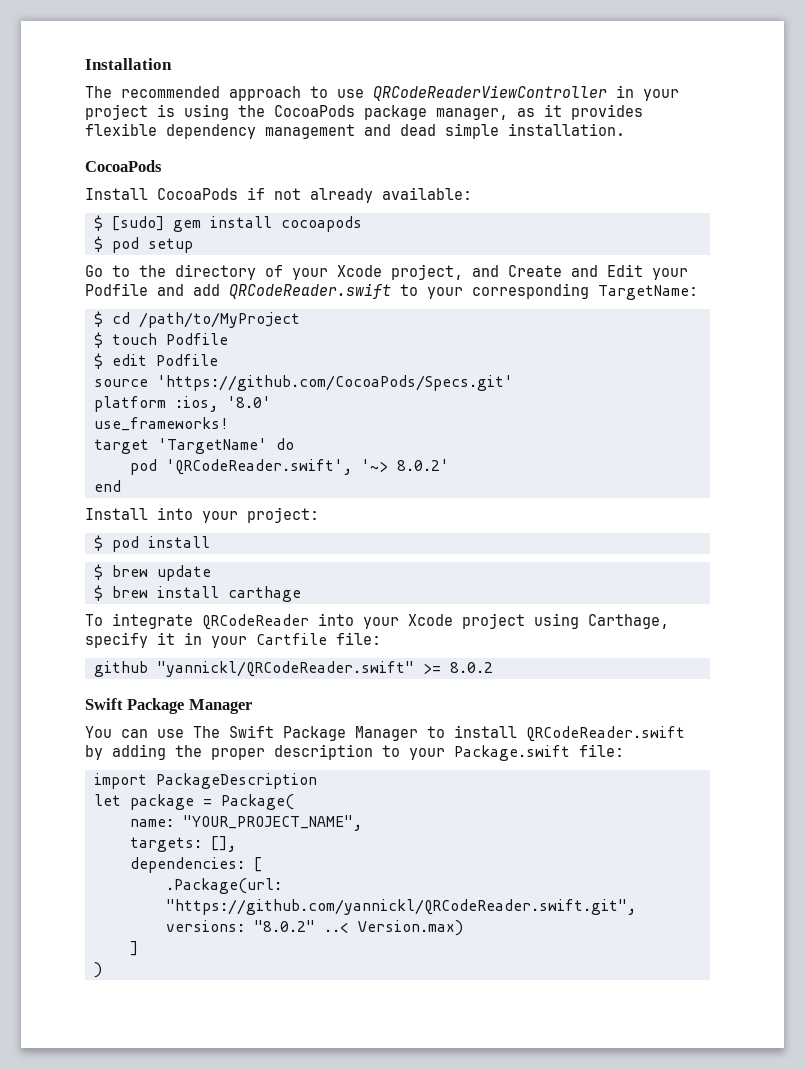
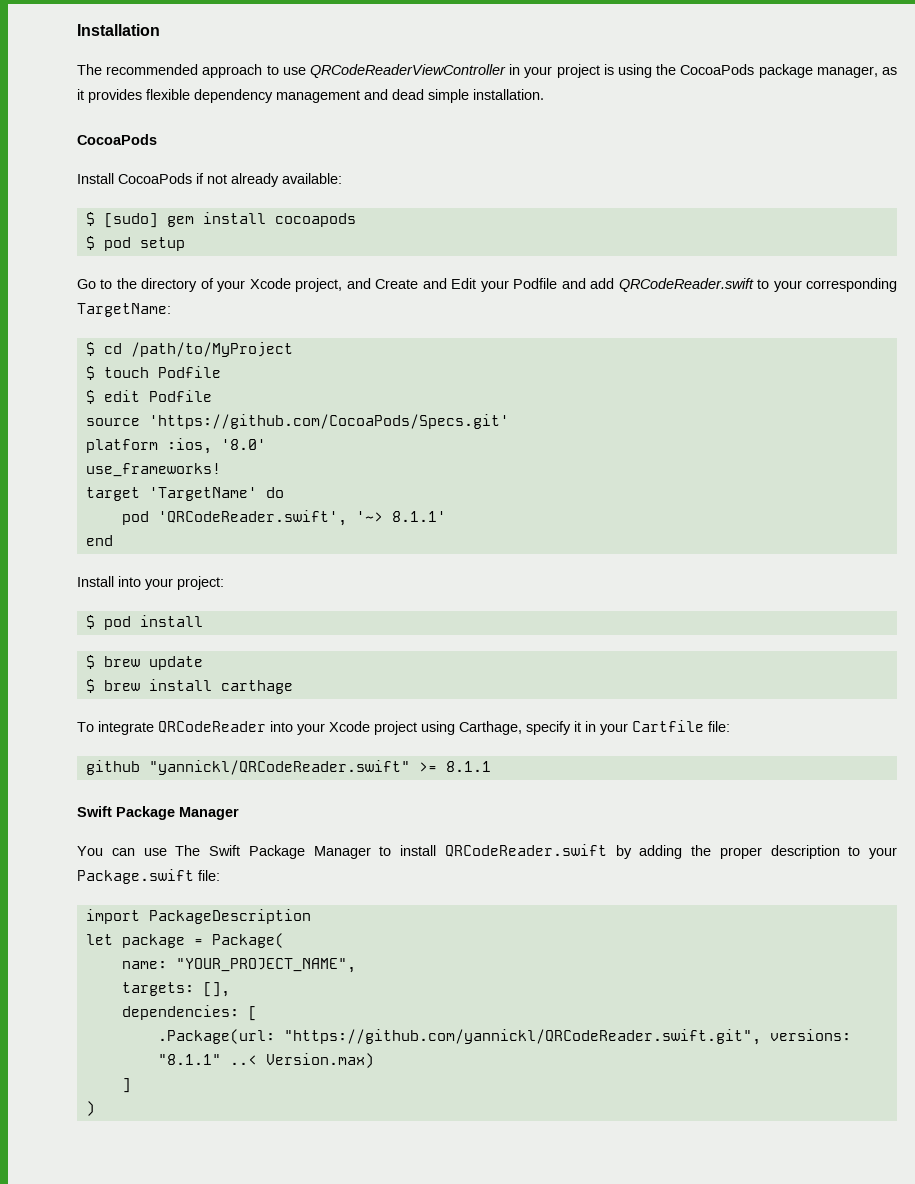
- pod 'QRCodeReader.swift', '~> 8.0.2'
+ pod 'QRCodeReader.swift', '~> 8.1.1'
- github "yannickl/QRCodeReader.swift" >= 8.0.2
+ github "yannickl/QRCodeReader.swift" >= 8.1.1
- .Package(url: "https://github.com/yannickl/QRCodeReader.swift.git", versions: "8.0.2" ..< Version.max)
+ .Package(url: "https://github.com/yannickl/QRCodeReader.swift.git", versions: "8.1.1" ..< Version.max)

